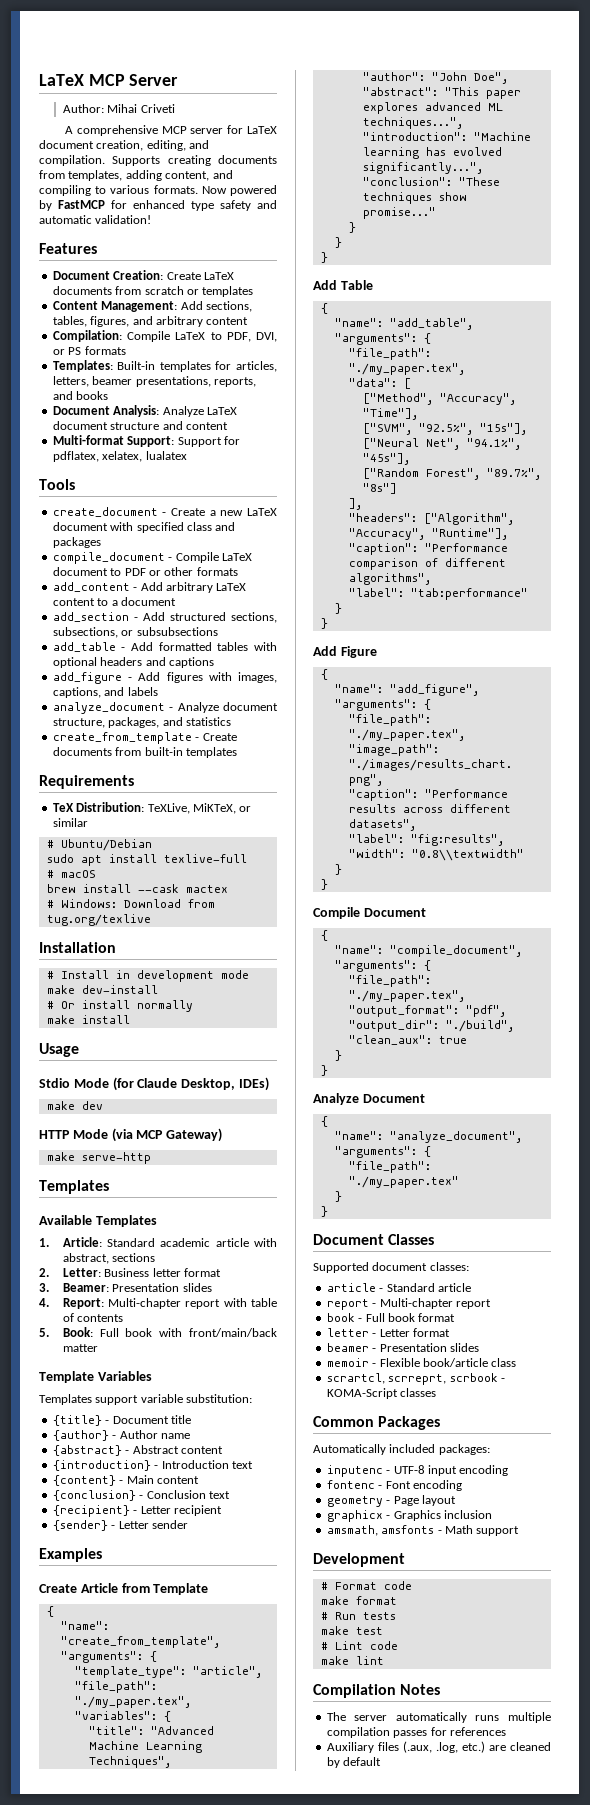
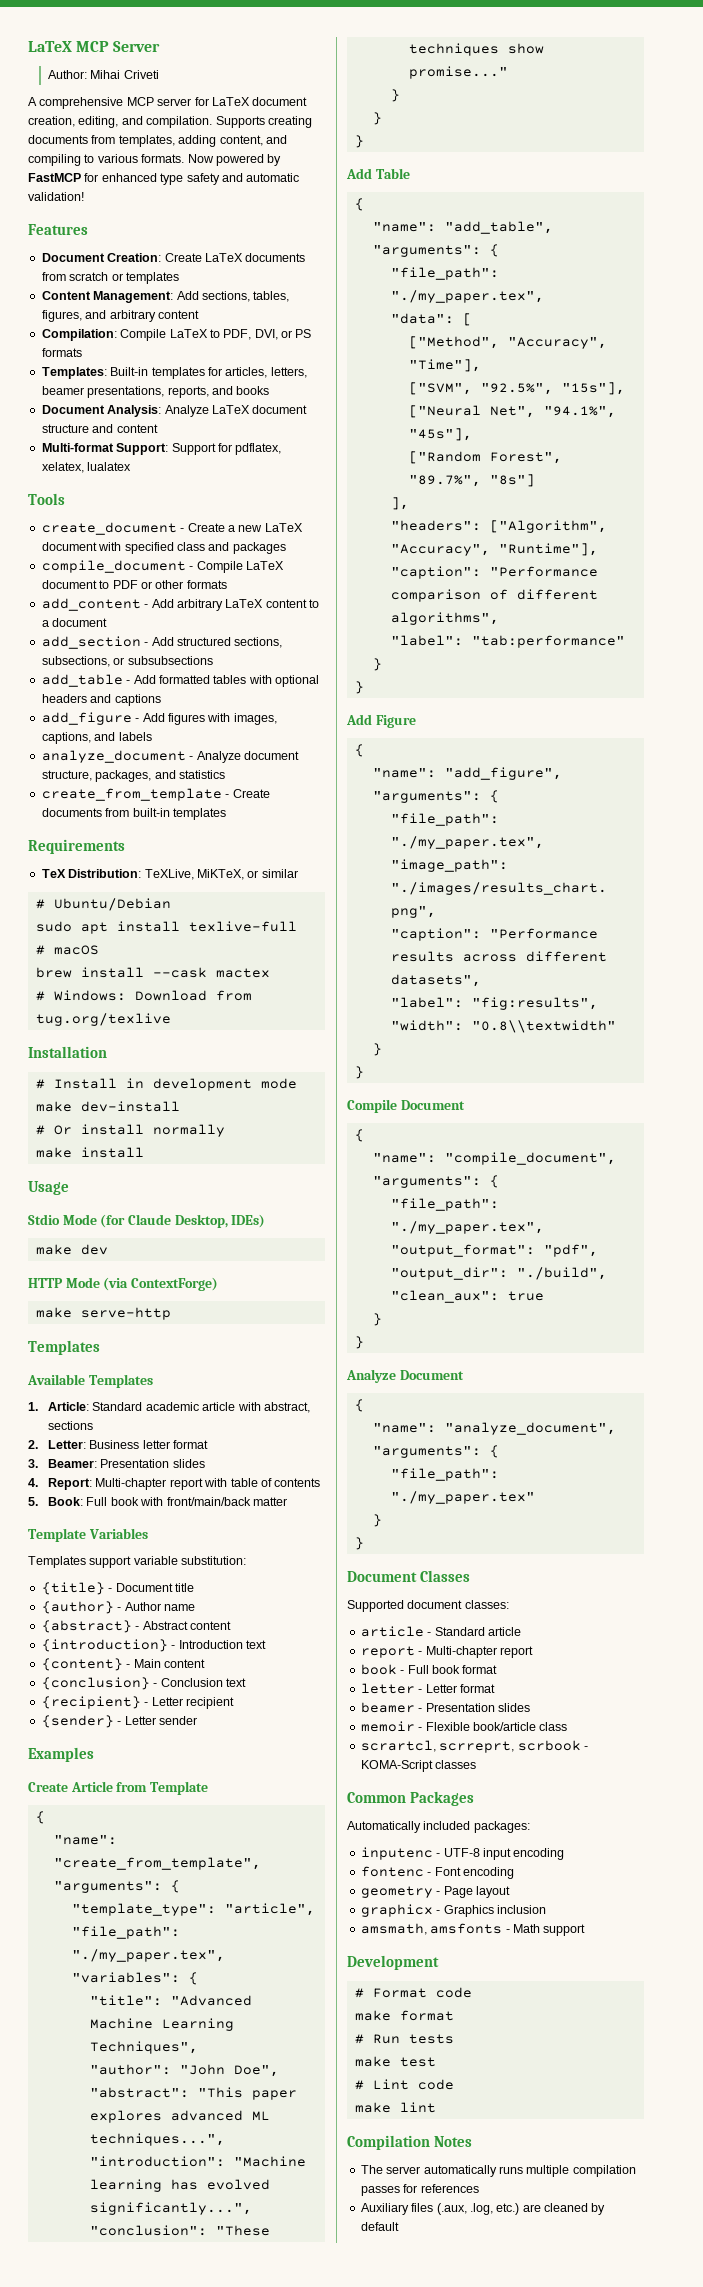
- HTTP Mode (via MCP Gateway)
+ HTTP Mode (via ContextForge)

